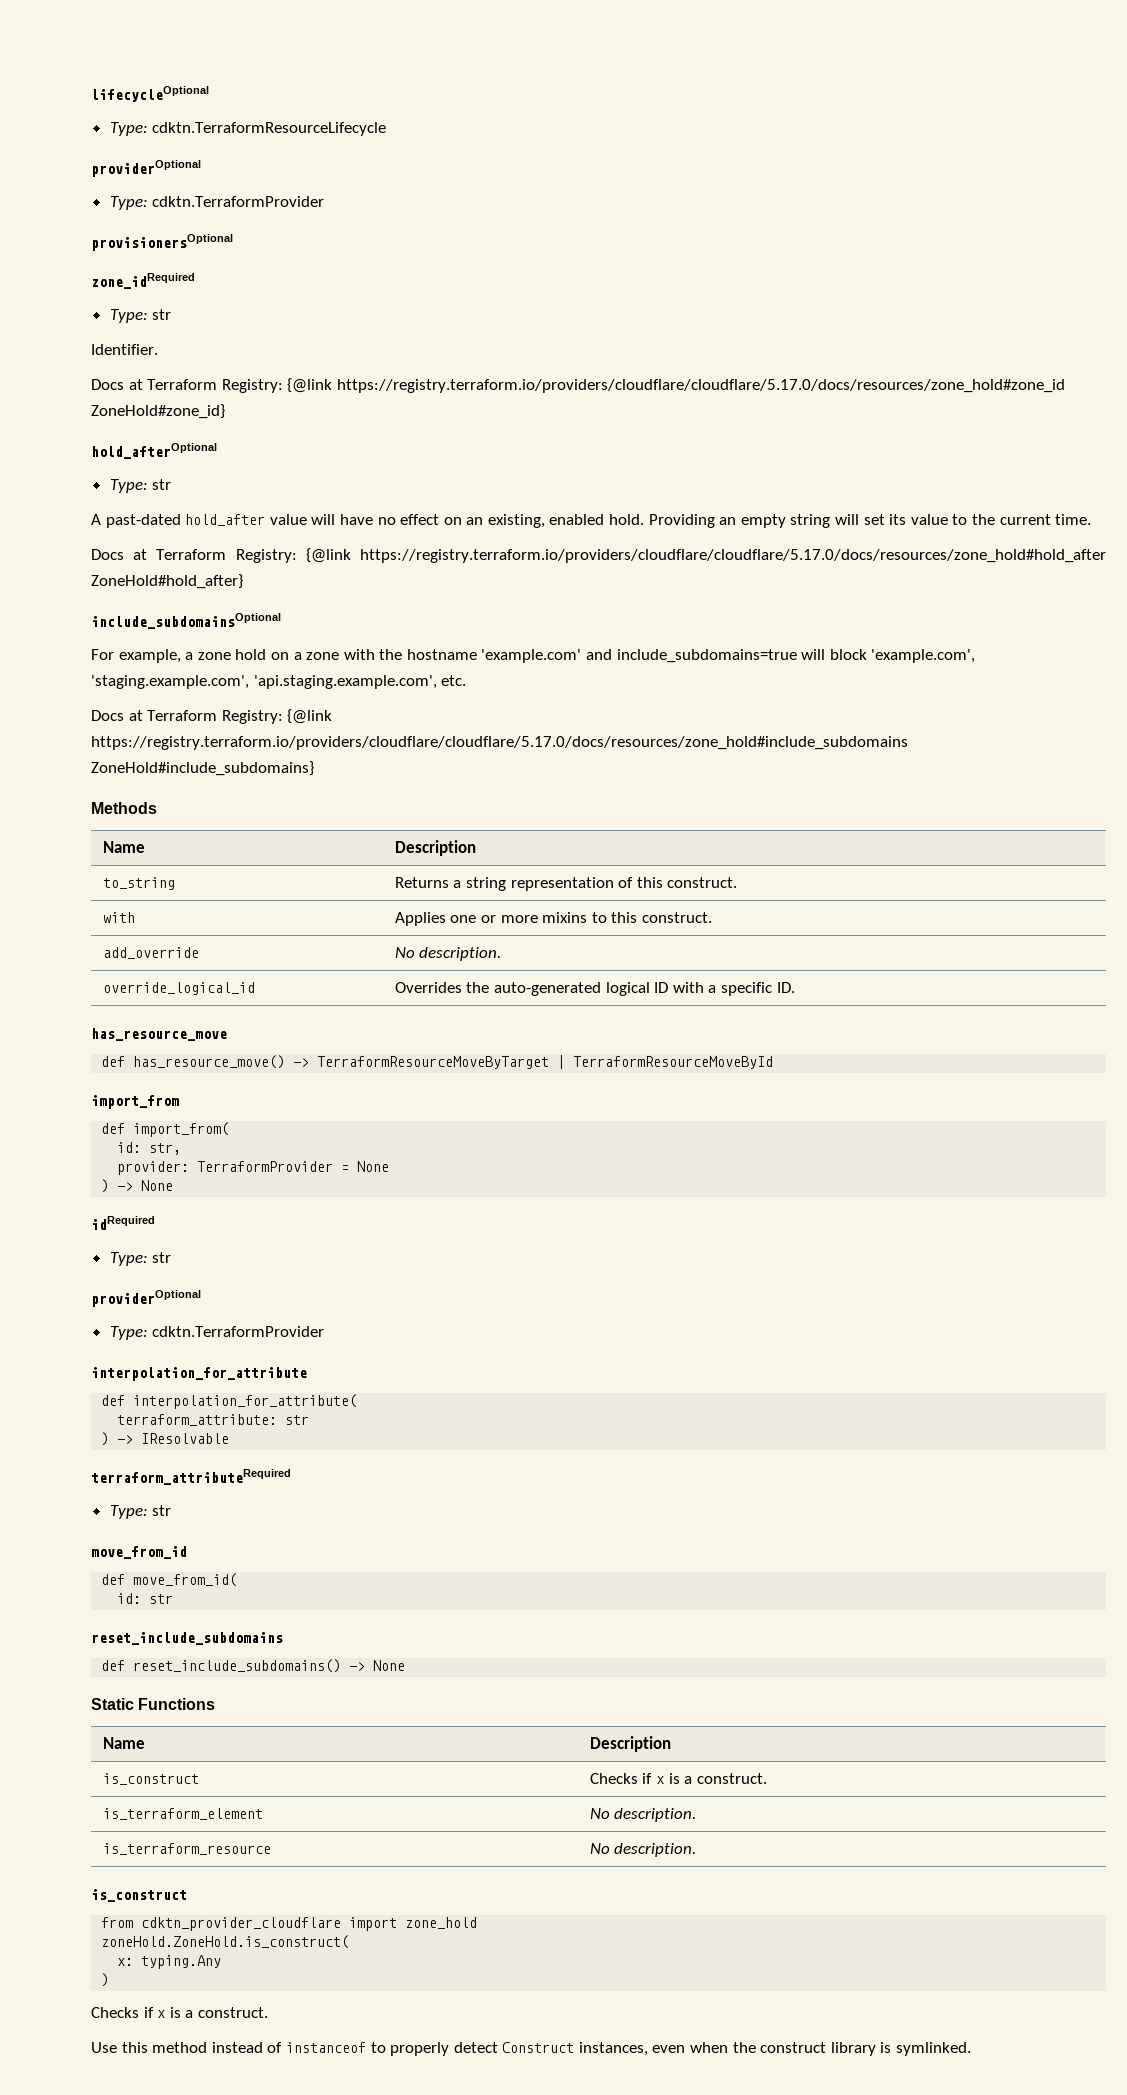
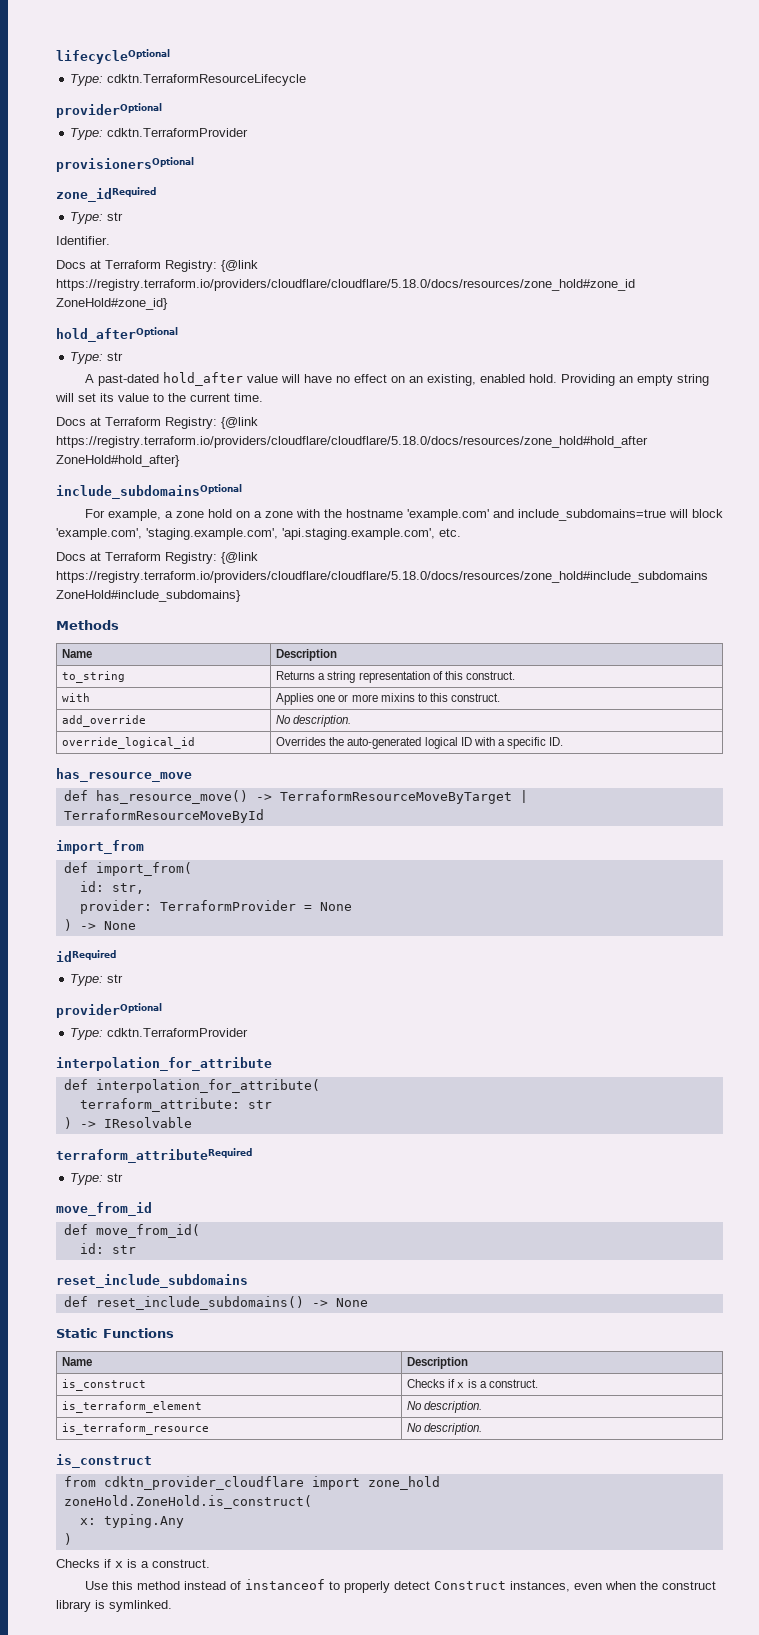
- Docs at Terraform Registry: {@link https://registry.terraform.io/providers/cloudflare/cloudflare/5.17.0/docs/resources/zone_hold#zone_id ZoneHold#zone_id}
+ Docs at Terraform Registry: {@link https://registry.terraform.io/providers/cloudflare/cloudflare/5.18.0/docs/resources/zone_hold#zone_id ZoneHold#zone_id}
- Docs at Terraform Registry: {@link https://registry.terraform.io/providers/cloudflare/cloudflare/5.17.0/docs/resources/zone_hold#hold_after ZoneHold#hold_after}
+ Docs at Terraform Registry: {@link https://registry.terraform.io/providers/cloudflare/cloudflare/5.18.0/docs/resources/zone_hold#hold_after ZoneHold#hold_after}
- Docs at Terraform Registry: {@link https://registry.terraform.io/providers/cloudflare/cloudflare/5.17.0/docs/resources/zone_hold#include_subdomains ZoneHold#include_subdomains}
+ Docs at Terraform Registry: {@link https://registry.terraform.io/providers/cloudflare/cloudflare/5.18.0/docs/resources/zone_hold#include_subdomains ZoneHold#include_subdomains}

